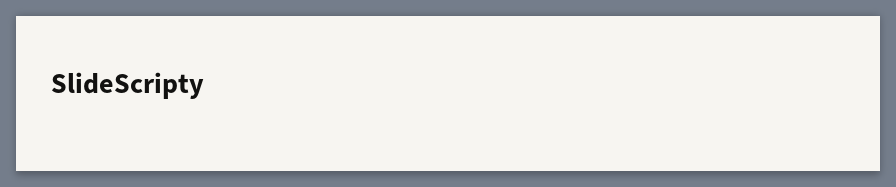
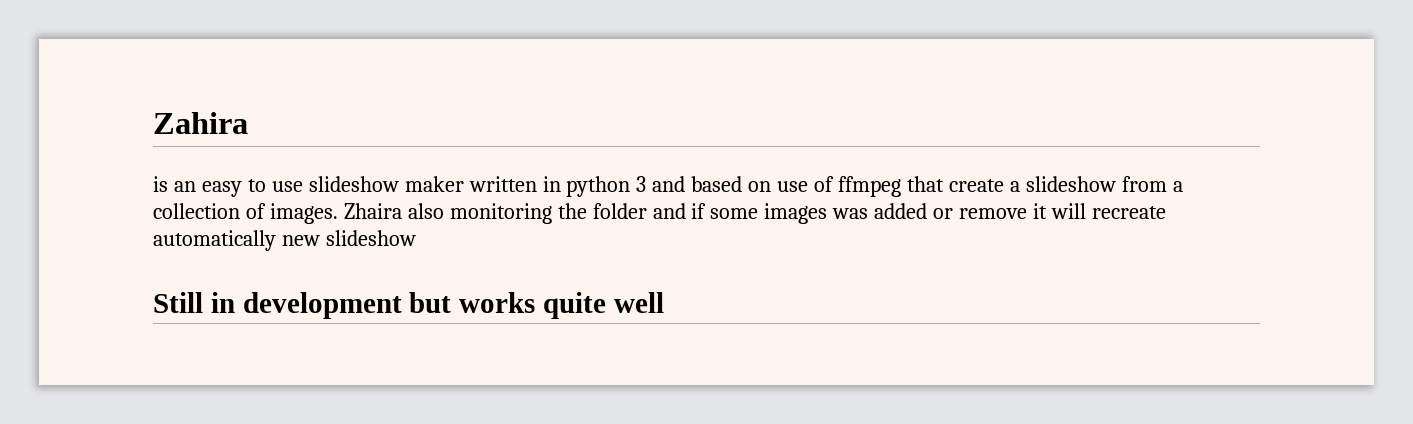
- SlideScripty
+ Zahira
+ is an easy to use slideshow maker written in python 3 and based on use of ffmpeg that create a slideshow from a collection of images. Zhaira also monitoring the folder and if some images was added or remove it will recreate automatically new slideshow
+ Still in development but works quite well

